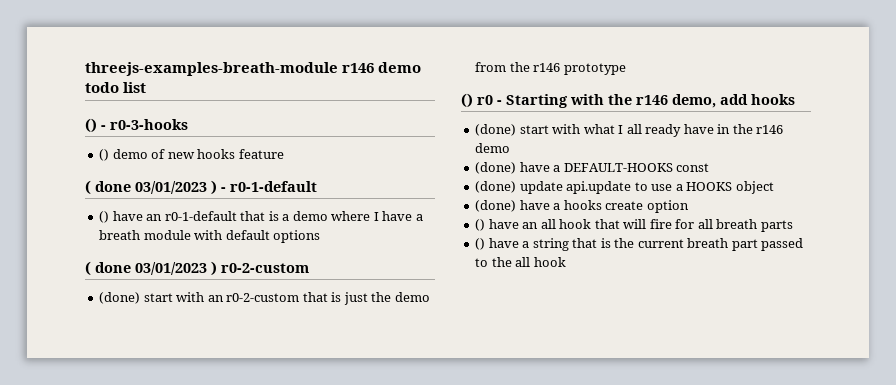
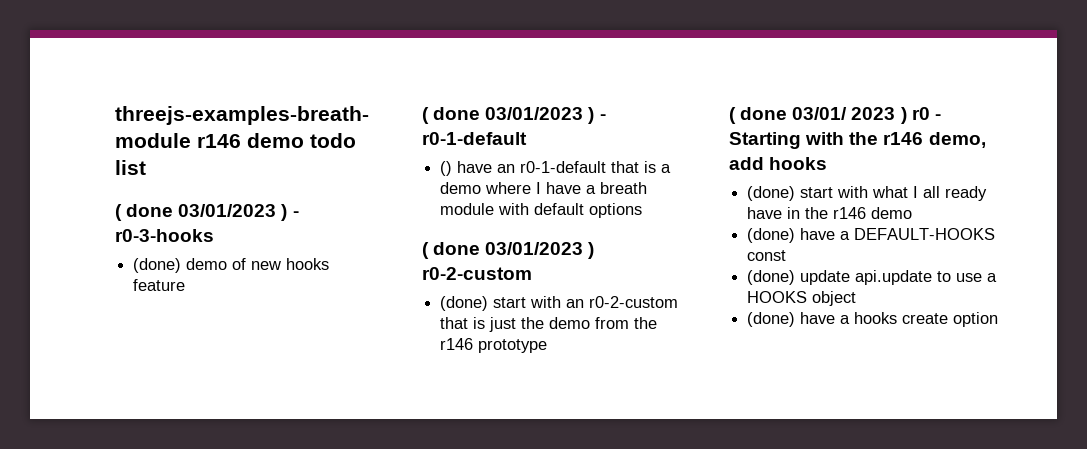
- () - r0-3-hooks
+ ( done 03/01/2023 ) - r0-3-hooks
- () demo of new hooks feature
+ (done) demo of new hooks feature
- () r0 - Starting with the r146 demo, add hooks
+ ( done 03/01/ 2023 ) r0 - Starting with the r146 demo, add hooks
- () have an all hook that will fire for all breath parts
- () have a string that is the current breath part passed to the all hook

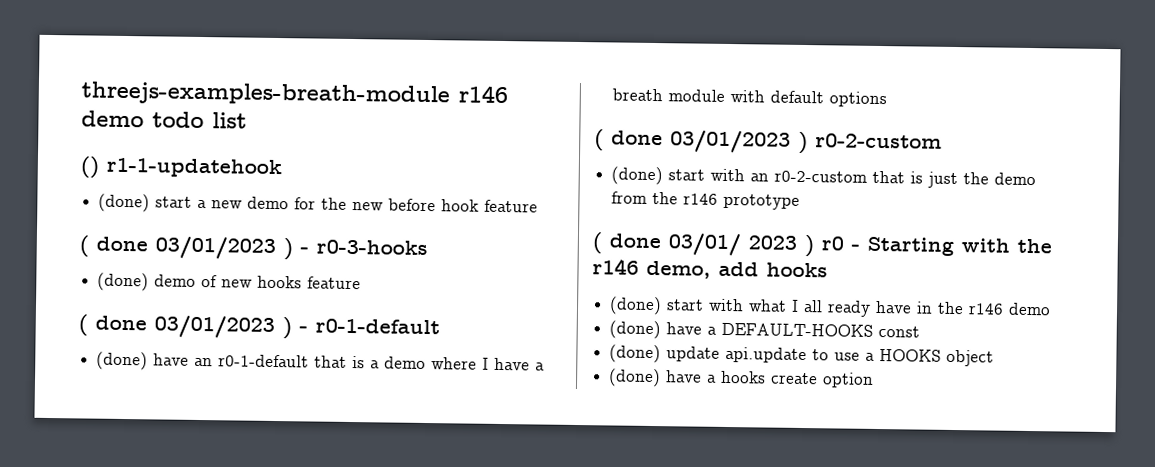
+ () r1-1-updatehook
+ (done) start a new demo for the new before hook feature
- () have an r0-1-default that is a demo where I have a breath module with default options
+ (done) have an r0-1-default that is a demo where I have a breath module with default options

